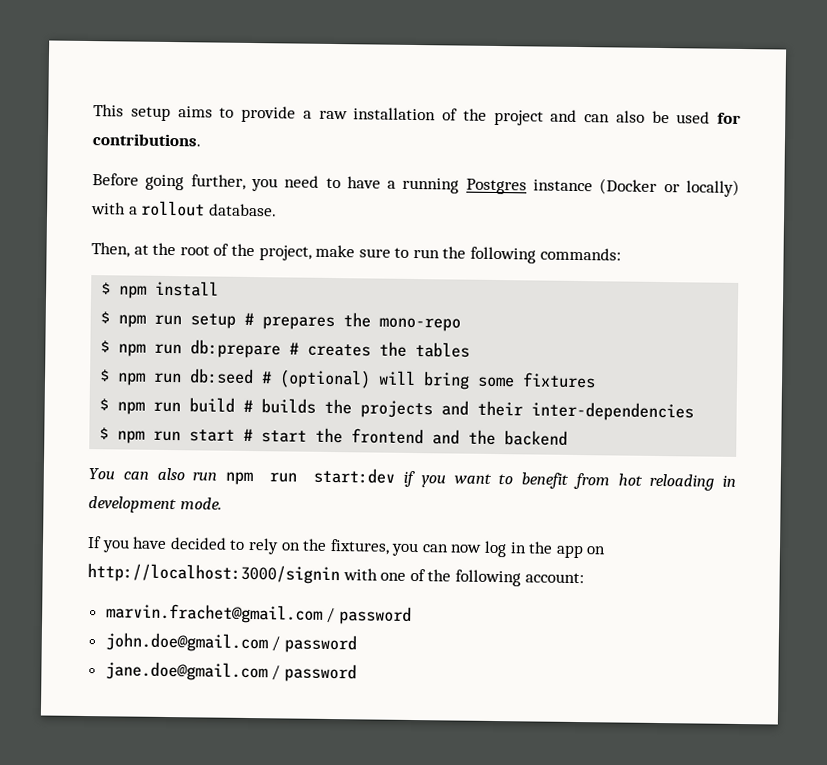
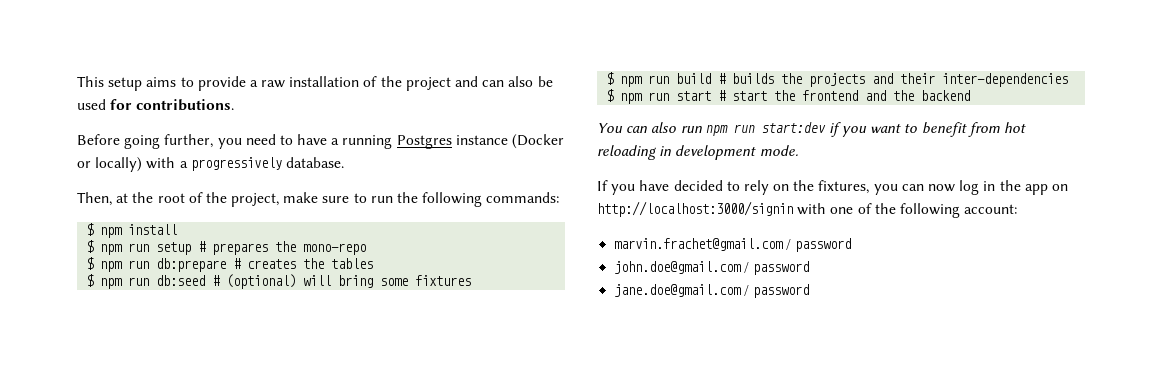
- Before going further, you need to have a running Postgres instance (Docker or locally) with a rollout database.
+ Before going further, you need to have a running Postgres instance (Docker or locally) with a progressively database.

